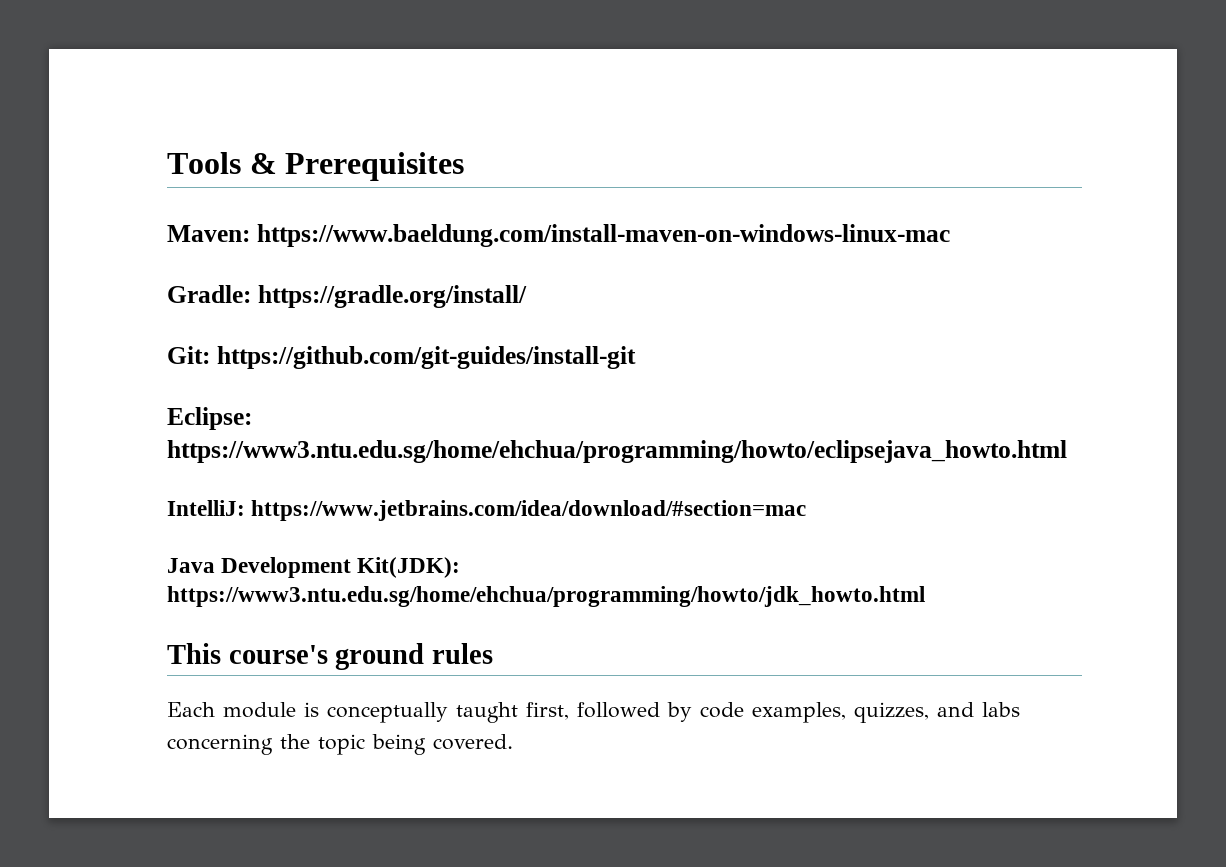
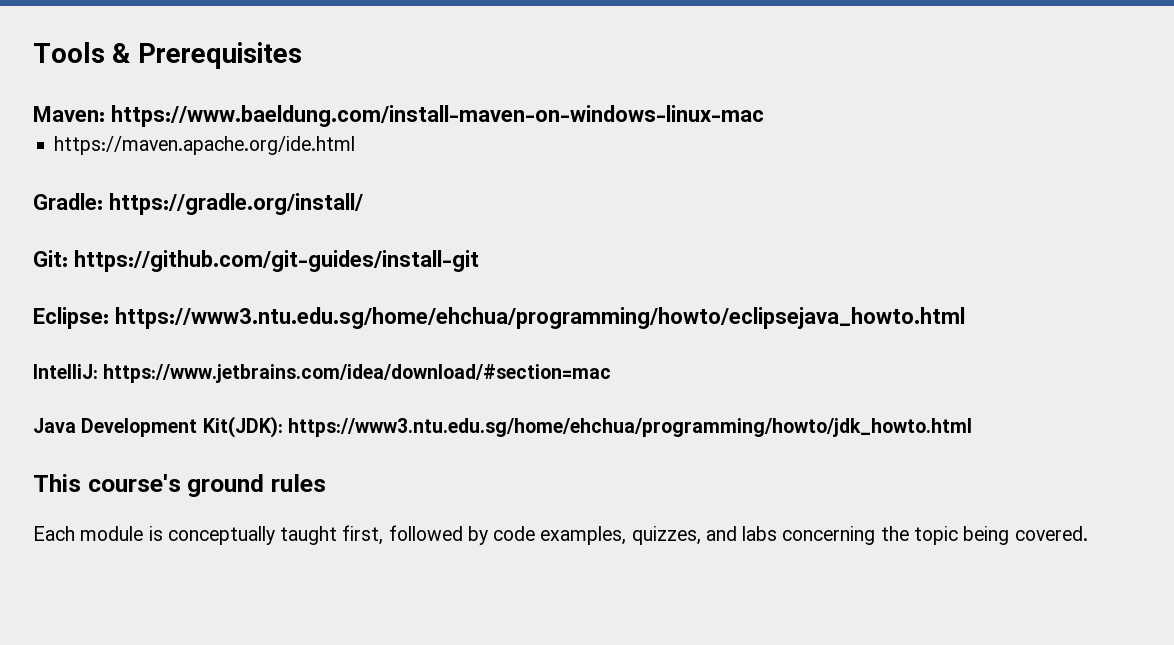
+ https://maven.apache.org/ide.html

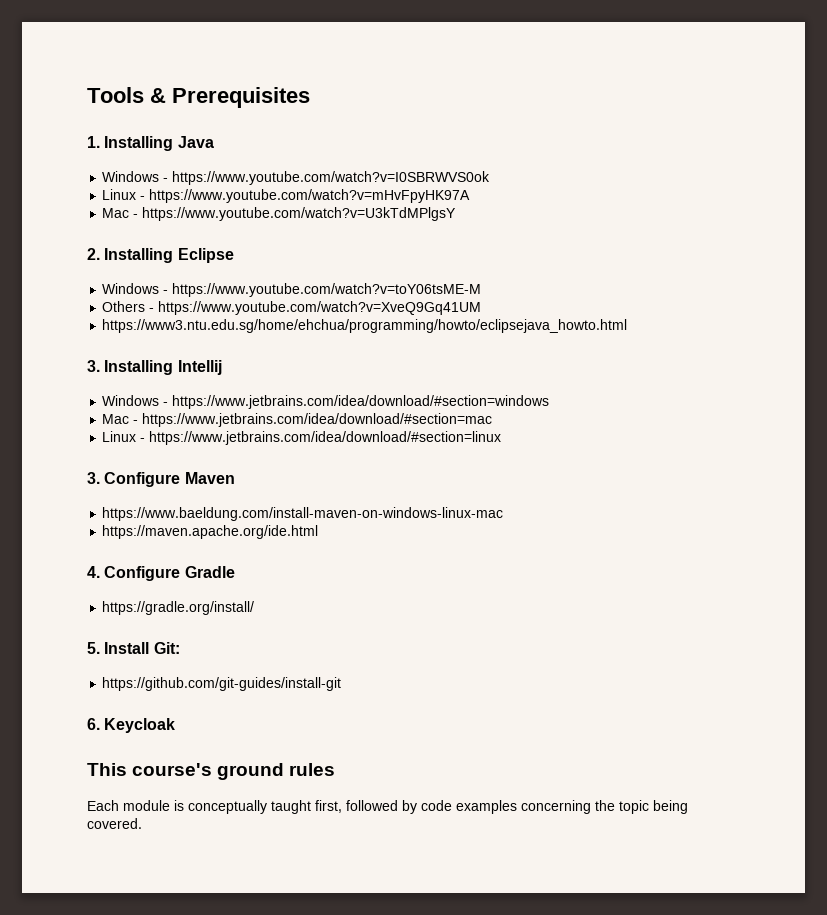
- Maven: https://www.baeldung.com/install-maven-on-windows-linux-mac
+ 1. Installing Java
+ Windows - https://www.youtube.com/watch?v=I0SBRWVS0ok
+ Linux - https://www.youtube.com/watch?v=mHvFpyHK97A
+ Mac - https://www.youtube.com/watch?v=U3kTdMPlgsY
+ 2. Installing Eclipse
+ Windows - https://www.youtube.com/watch?v=toY06tsME-M
+ Others - https://www.youtube.com/watch?v=XveQ9Gq41UM
+ https://www3.ntu.edu.sg/home/ehchua/programming/howto/eclipsejava_howto.html
+ 3. Installing Intellij
+ Windows - https://www.jetbrains.com/idea/download/#section=windows
+ Mac - https://www.jetbrains.com/idea/download/#section=mac
+ Linux - https://www.jetbrains.com/idea/download/#section=linux
+ 3. Configure Maven
+ https://www.baeldung.com/install-maven-on-windows-linux-mac
- Gradle: https://gradle.org/install/
+ 4. Configure Gradle
+ https://gradle.org/install/
- Git: https://github.com/git-guides/install-git
+ 5. Install Git:
+ https://github.com/git-guides/install-git
- Eclipse: https://www3.ntu.edu.sg/home/ehchua/programming/howto/eclipsejava_howto.html
- IntelliJ: https://www.jetbrains.com/idea/download/#section=mac
- Java Development Kit(JDK): https://www3.ntu.edu.sg/home/ehchua/programming/howto/jdk_howto.html
+ 6. Keycloak
- Each module is conceptually taught first, followed by code examples, quizzes, and labs concerning the topic being covered.
+ Each module is conceptually taught first, followed by code examples concerning the topic being covered.

